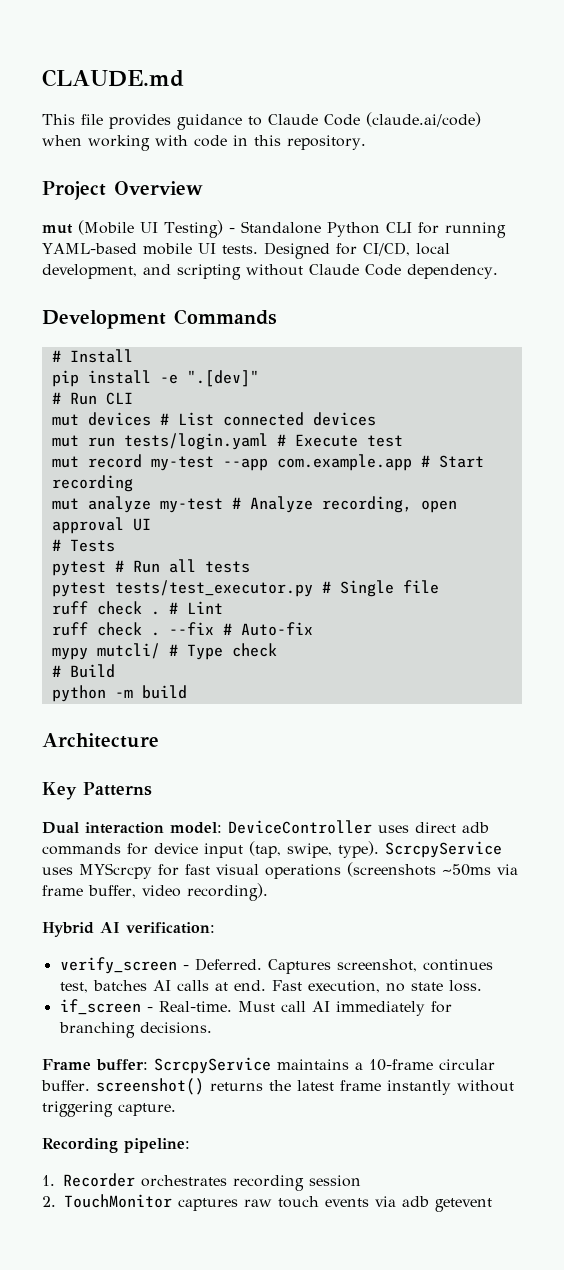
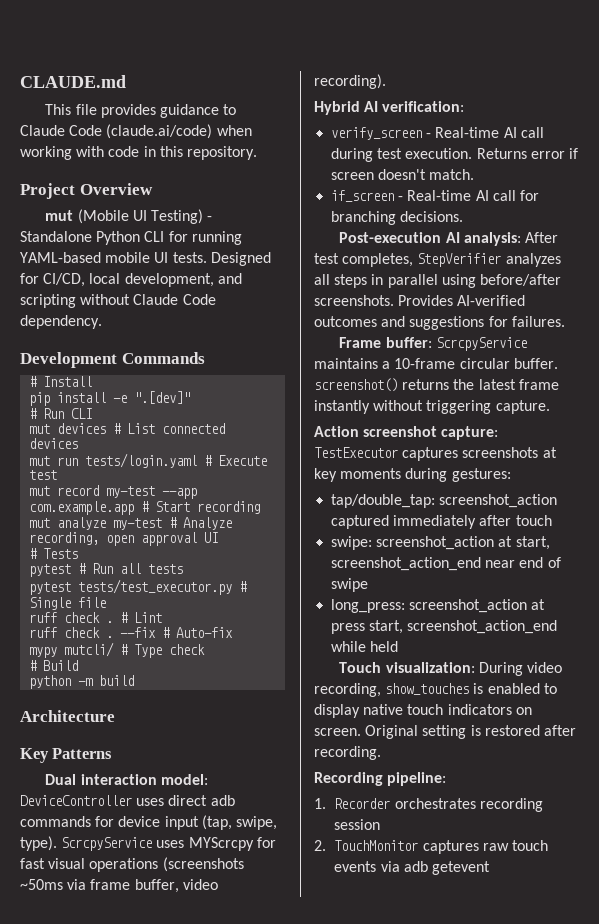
- verify_screen - Deferred. Captures screenshot, continues test, batches AI calls at end. Fast execution, no state loss.
- if_screen - Real-time. Must call AI immediately for branching decisions.
+ verify_screen - Real-time AI call during test execution. Returns error if screen doesn't match.
+ if_screen - Real-time AI call for branching decisions.
+ Post-execution AI analysis: After test completes, StepVerifier analyzes all steps in parallel using before/after screenshots. Provides AI-verified outcomes and suggestions for failures.
+ Action screenshot capture: TestExecutor captures screenshots at key moments during gestures:
+ tap/double_tap: screenshot_action captured immediately after touch
+ swipe: screenshot_action at start, screenshot_action_end near end of swipe
+ long_press: screenshot_action at press start, screenshot_action_end while held
+ Touch visualization: During video recording, show_touches is enabled to display native touch indicators on screen. Original setting is restored after recording.

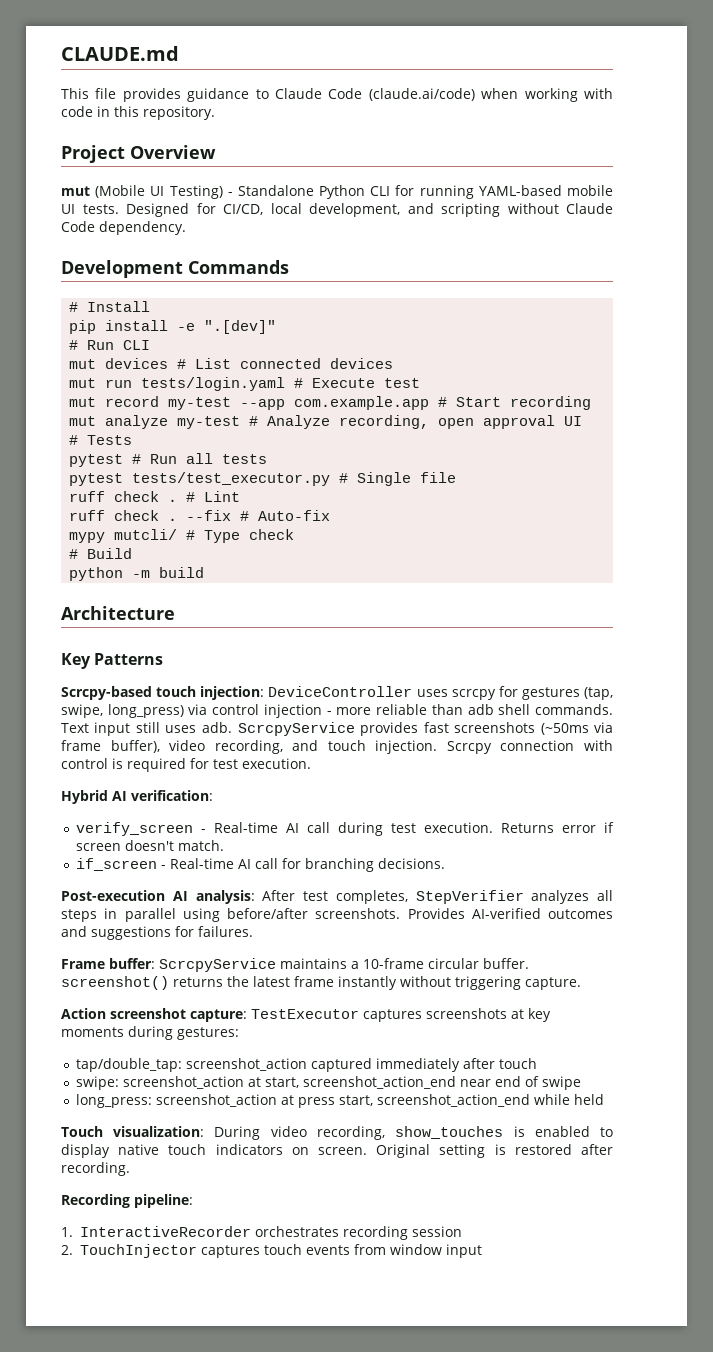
- Dual interaction model: DeviceController uses direct adb commands for device input (tap, swipe, type). ScrcpyService uses MYScrcpy for fast visual operations (screenshots ~50ms via frame buffer, video recording).
+ Scrcpy-based touch injection: DeviceController uses scrcpy for gestures (tap, swipe, long_press) via control injection - more reliable than adb shell commands. Text input still uses adb. ScrcpyService provides fast screenshots (~50ms via frame buffer), video recording, and touch injection. Scrcpy connection with control is required for test execution.
- 1. Recorder orchestrates recording session
+ 1. InteractiveRecorder orchestrates recording session
- 2. TouchMonitor captures raw touch events via adb getevent
+ 2. TouchInjector captures touch events from window input

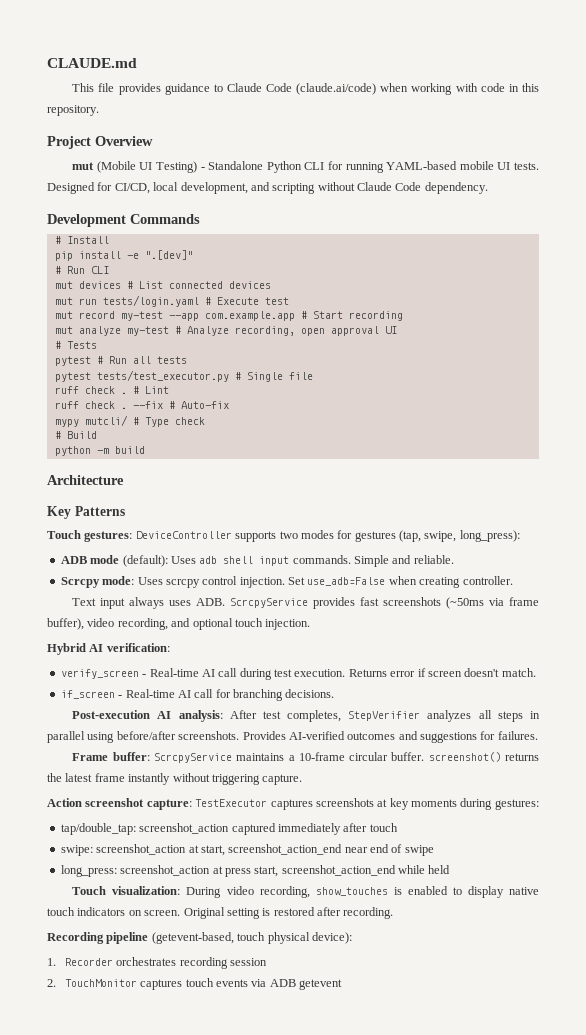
- Scrcpy-based touch injection: DeviceController uses scrcpy for gestures (tap, swipe, long_press) via control injection - more reliable than adb shell commands. Text input still uses adb. ScrcpyService provides fast screenshots (~50ms via frame buffer), video recording, and touch injection. Scrcpy connection with control is required for test execution.
+ Touch gestures: DeviceController supports two modes for gestures (tap, swipe, long_press):
+ ADB mode (default): Uses adb shell input commands. Simple and reliable.
+ Scrcpy mode: Uses scrcpy control injection. Set use_adb=False when creating controller.
+ Text input always uses ADB. ScrcpyService provides fast screenshots (~50ms via frame buffer), video recording, and optional touch injection.
- Recording pipeline:
+ Recording pipeline (getevent-based, touch physical device):
- 1. InteractiveRecorder orchestrates recording session
+ 1. Recorder orchestrates recording session
- 2. TouchInjector captures touch events from window input
+ 2. TouchMonitor captures touch events via ADB getevent

